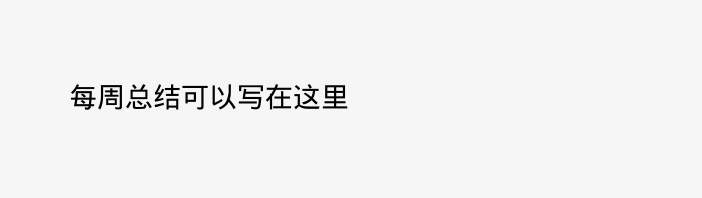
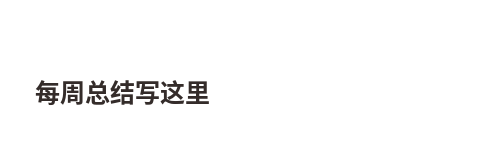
- 每周总结可以写在这里
+ 每周总结写这里

